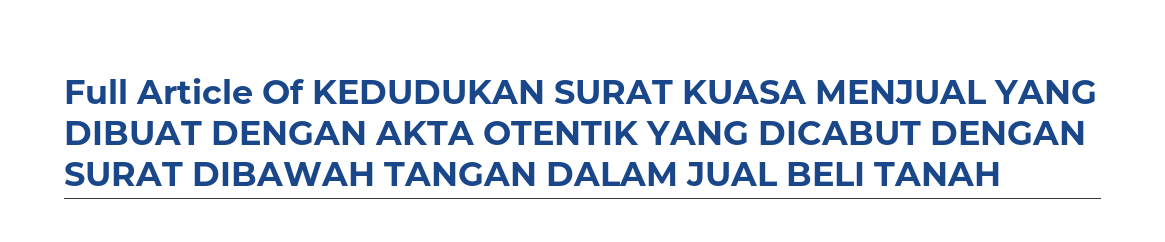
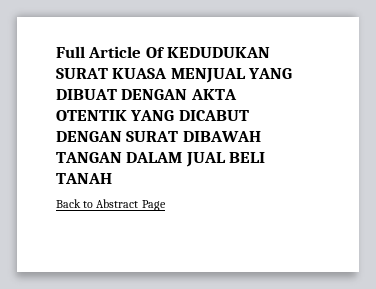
+ Back to Abstract Page

